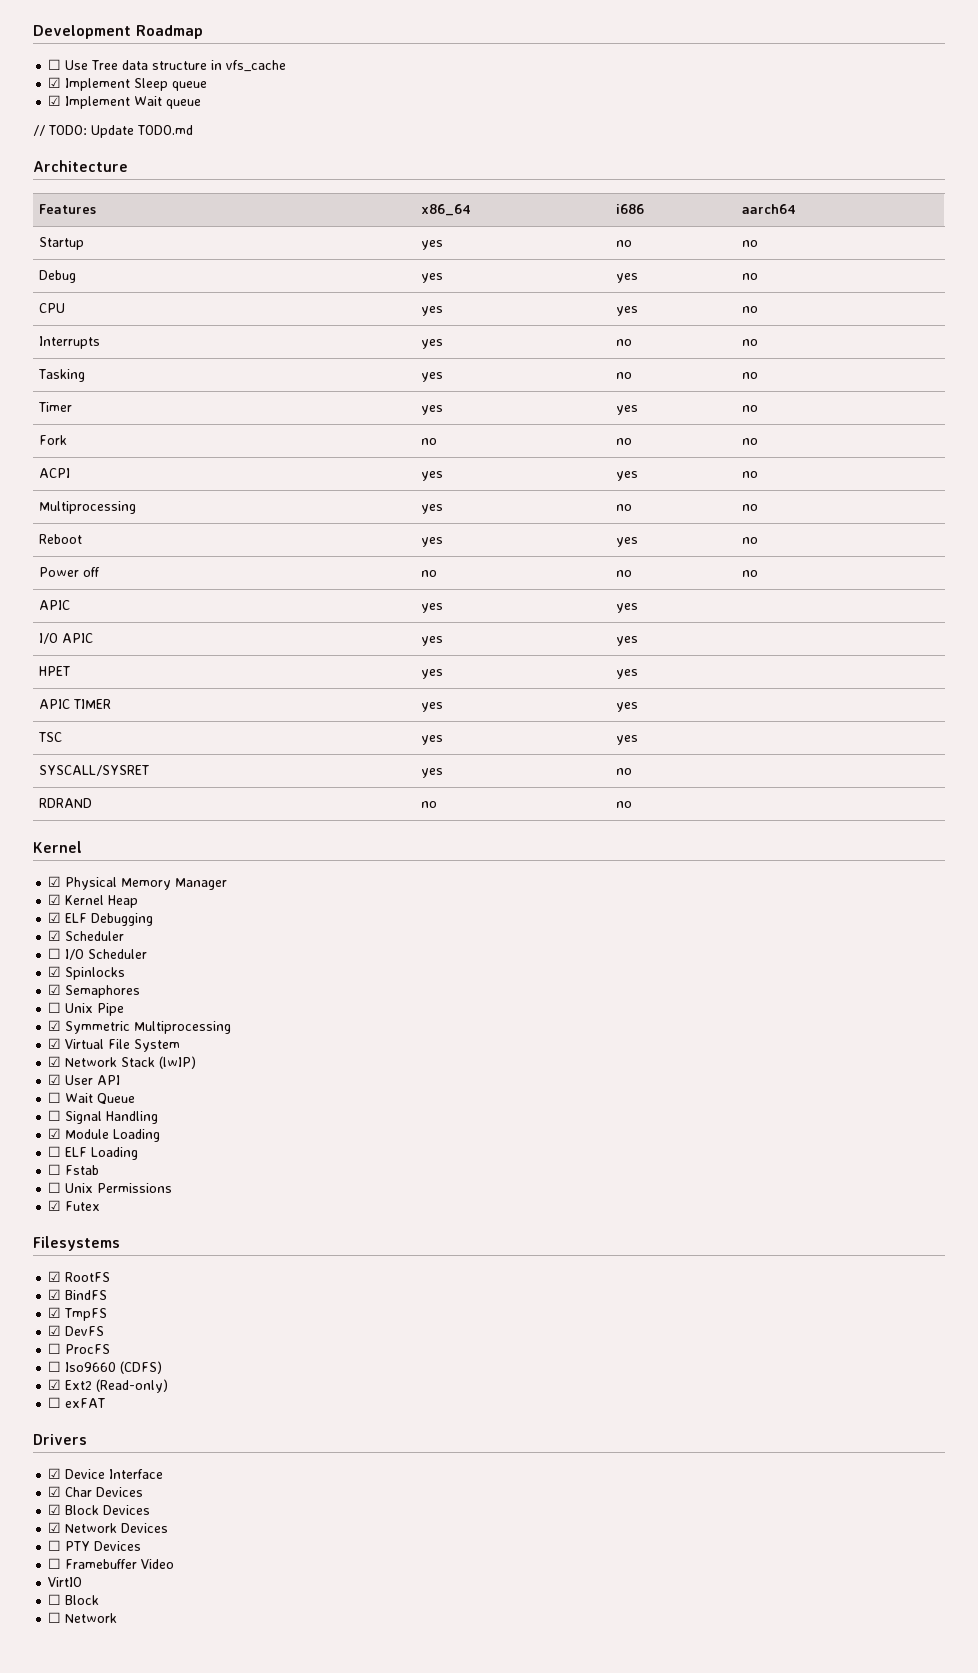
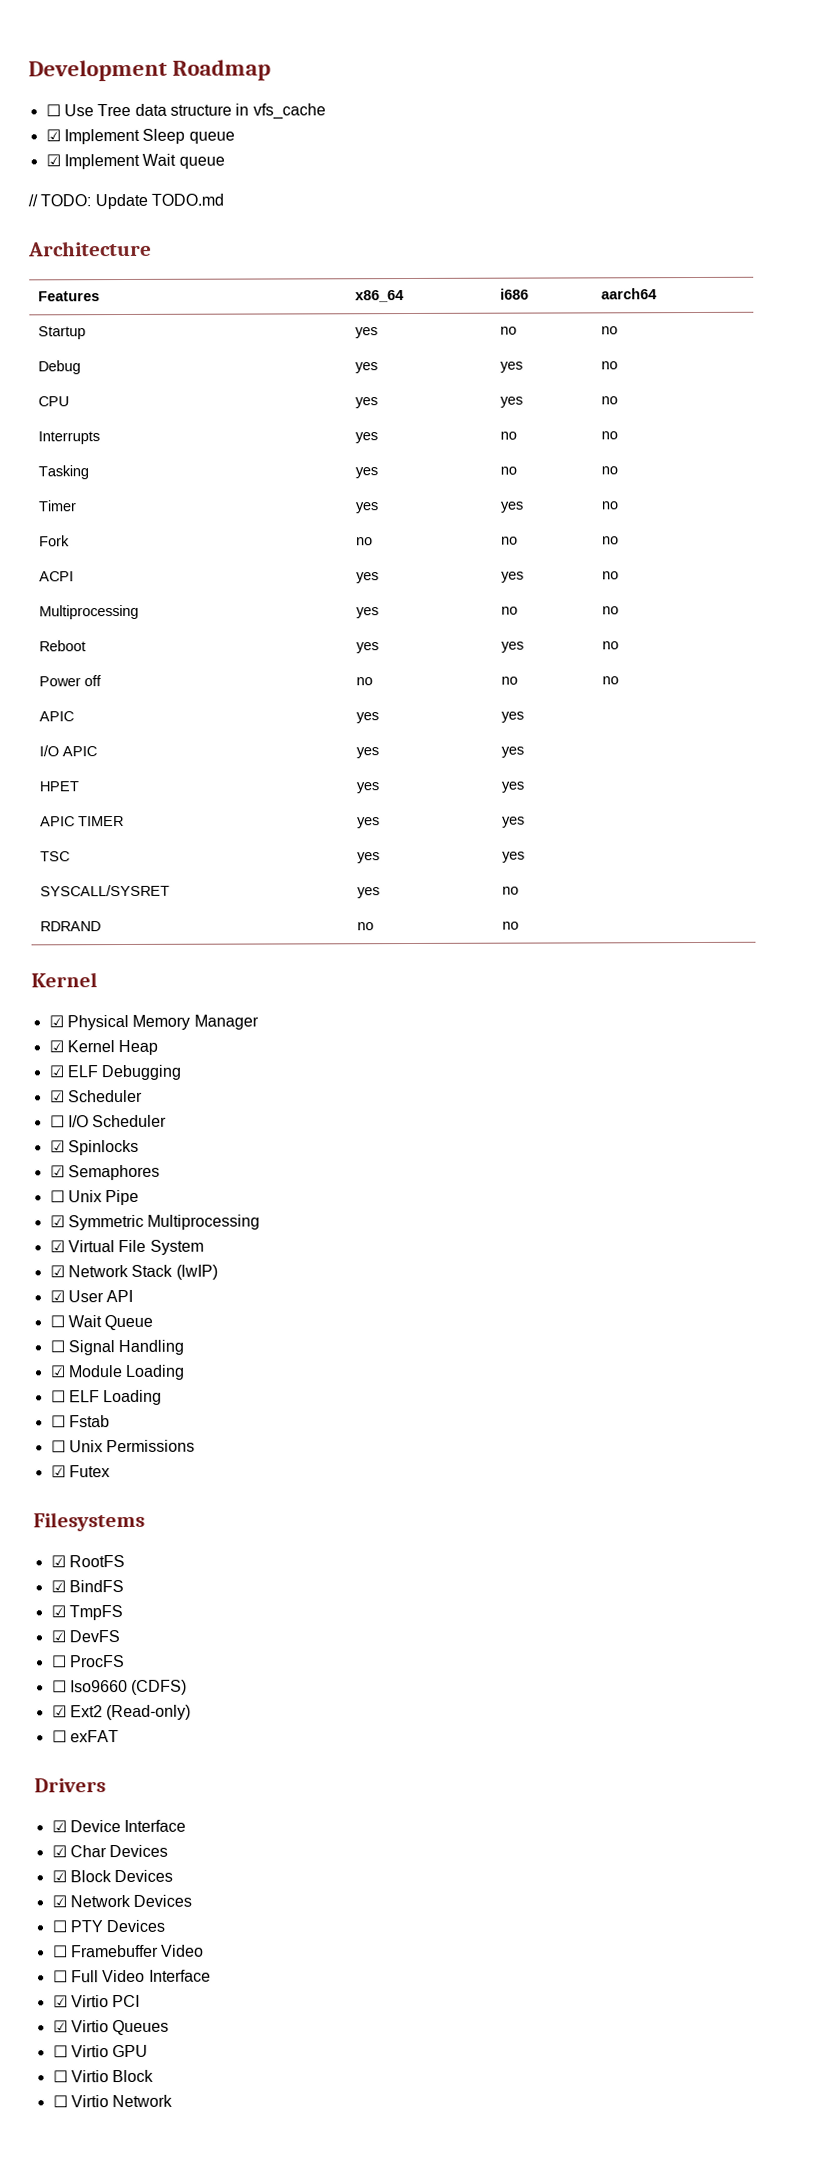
- VirtIO
- ☐ Block
+ ☐ Full Video Interface
+ ☑ Virtio PCI
+ ☑ Virtio Queues
+ ☐ Virtio GPU
+ ☐ Virtio Block
- ☐ Network
+ ☐ Virtio Network

